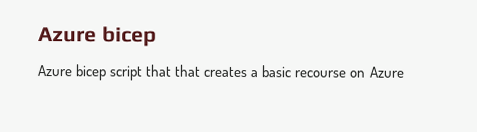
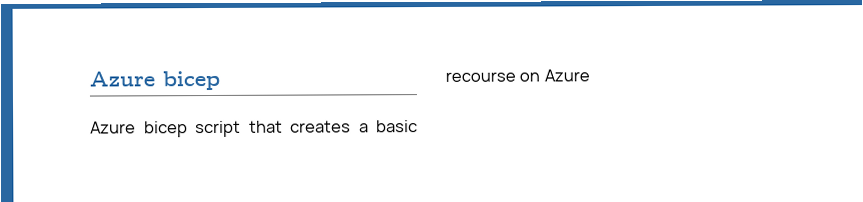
- Azure bicep script that that creates a basic recourse on Azure
+ Azure bicep script that creates a basic recourse on Azure

